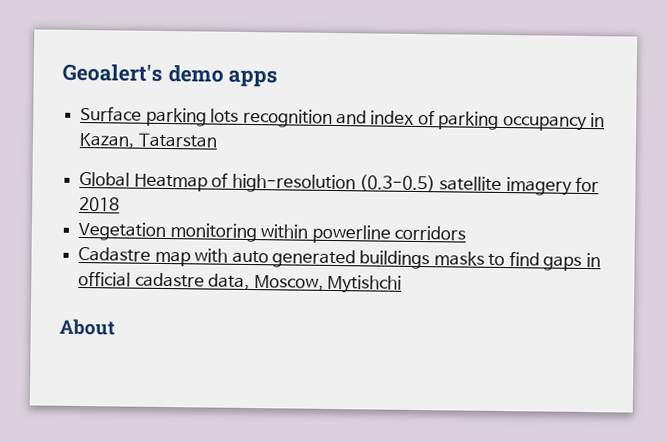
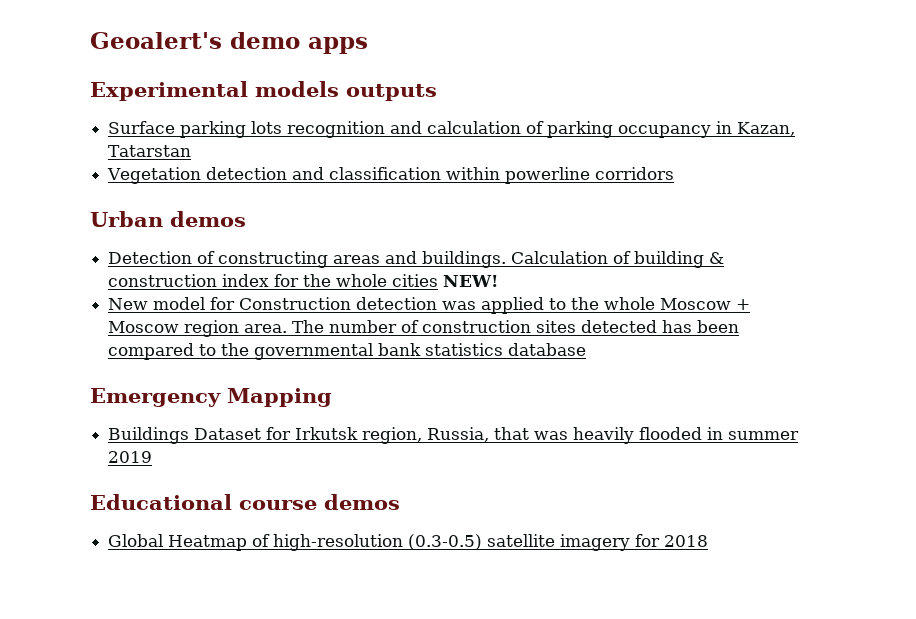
+ Experimental models outputs
- Surface parking lots recognition and index of parking occupancy in Kazan, Tatarstan
+ Surface parking lots recognition and calculation of parking occupancy in Kazan, Tatarstan
+ Vegetation detection and classification within powerline corridors
+ Urban demos
+ Detection of constructing areas and buildings. Calculation of building & construction index for the whole cities NEW!
+ New model for Construction detection was applied to the whole Moscow + Moscow region area. The number of construction sites detected has been compared to the governmental bank statistics database
+ Emergency Mapping
+ Buildings Dataset for Irkutsk region, Russia, that was heavily flooded in summer 2019
+ Educational course demos
- Vegetation monitoring within powerline corridors
- Cadastre map with auto generated buildings masks to find gaps in official cadastre data, Moscow, Mytishchi
- About

